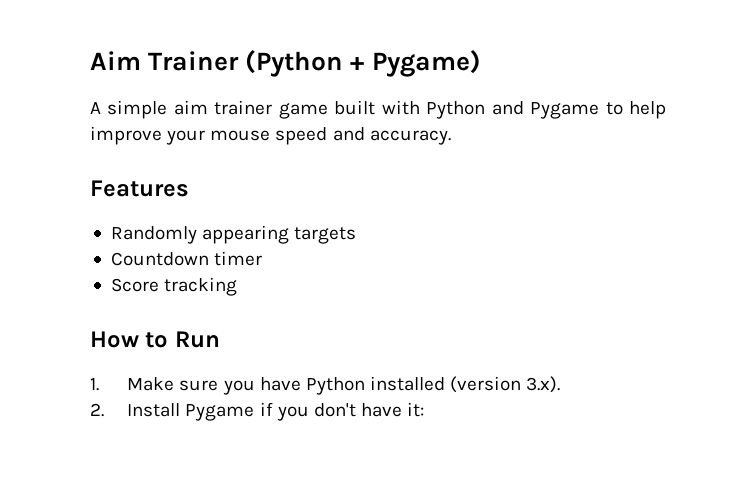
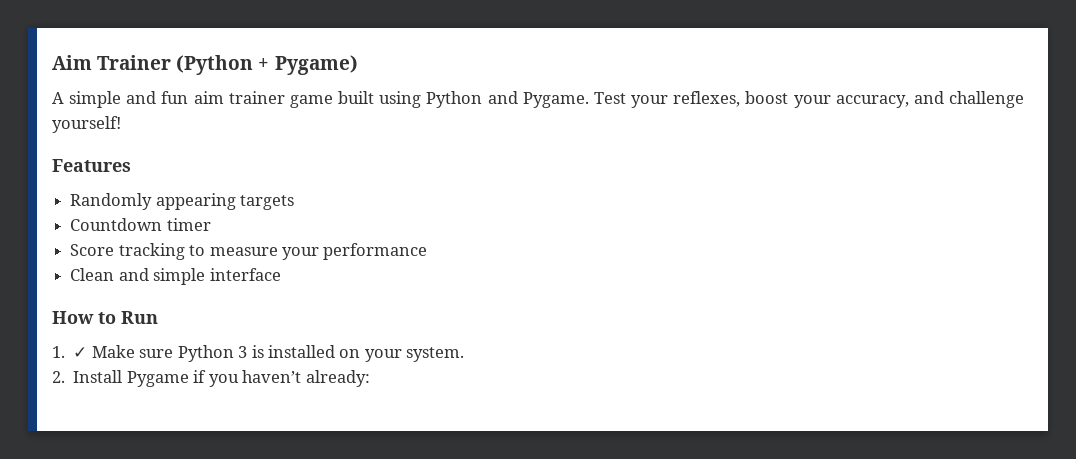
- A simple aim trainer game built with Python and Pygame to help improve your mouse speed and accuracy.
+ A simple and fun aim trainer game built using Python and Pygame. Test your reflexes, boost your accuracy, and challenge yourself!
- Score tracking
+ Score tracking to measure your performance
+ Clean and simple interface
- 1. Make sure you have Python installed (version 3.x).
+ 1. ✓ Make sure Python 3 is installed on your system.
- 2. Install Pygame if you don't have it:
+ 2. Install Pygame if you haven’t already:

